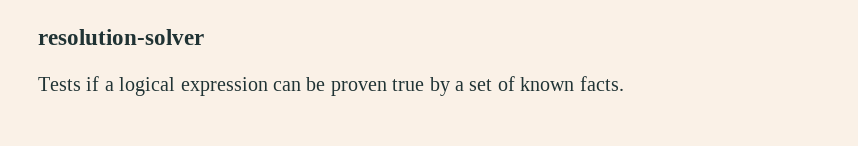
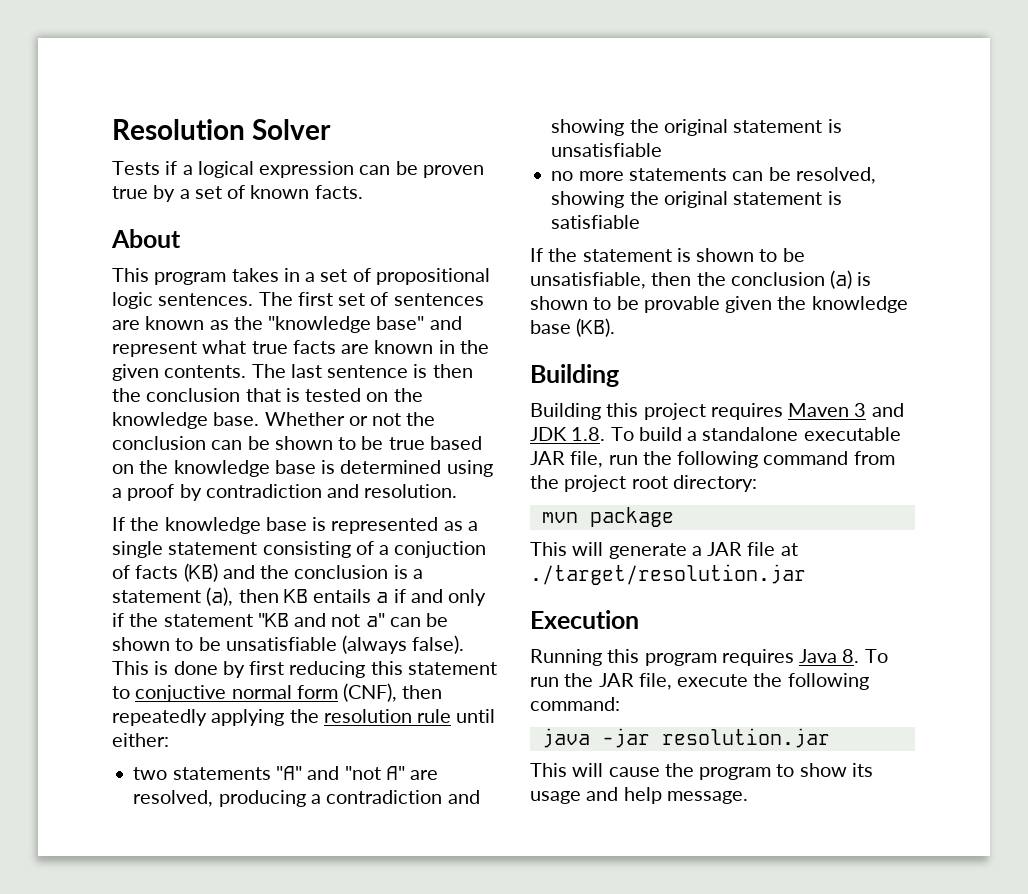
- resolution-solver
+ Resolution Solver
+ About
+ This program takes in a set of propositional logic sentences. The first set of sentences are known as the "knowledge base" and represent what true facts are known in the given contents. The last sentence is then the conclusion that is tested on the knowledge base. Whether or not the conclusion can be shown to be true based on the knowledge base is determined using a proof by contradiction and resolution.
+ If the knowledge base is represented as a single statement consisting of a conjuction of facts (KB) and the conclusion is a statement (a), then KB entails a if and only if the statement "KB and not a" can be shown to be unsatisfiable (always false). This is done by first reducing this statement to conjuctive normal form (CNF), then repeatedly applying the resolution rule until either:
+ two statements "A" and "not A" are resolved, producing a contradiction and showing the original statement is unsatisfiable
+ no more statements can be resolved, showing the original statement is satisfiable
+ If the statement is shown to be unsatisfiable, then the conclusion (a) is shown to be provable given the knowledge base (KB).
+ Building
+ Building this project requires Maven 3 and JDK 1.8. To build a standalone executable JAR file, run the following command from the project root directory:
+ mvn package
+ This will generate a JAR file at ./target/resolution.jar
+ Execution
+ Running this program requires Java 8. To run the JAR file, execute the following command:
+ java -jar resolution.jar
+ This will cause the program to show its usage and help message.

